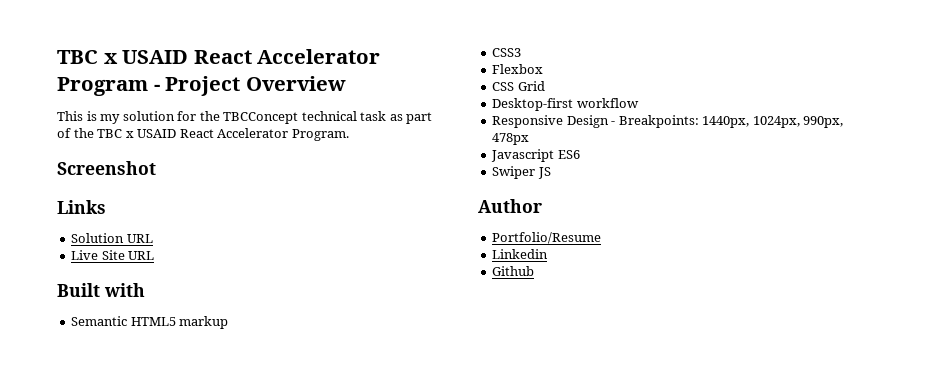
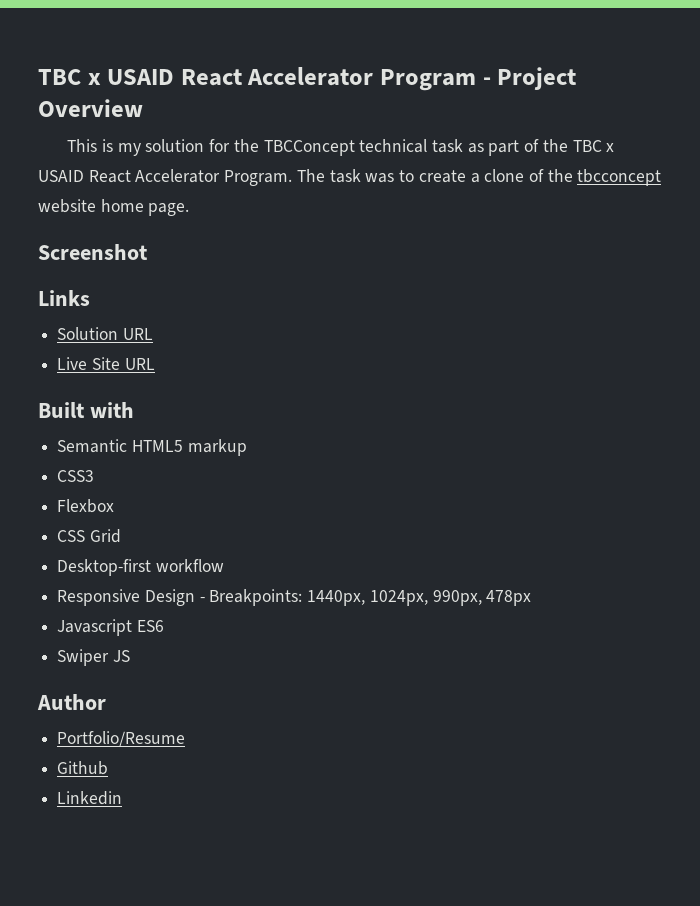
+ The task was to create a clone of the tbcconcept website home page.
+ Github
- Github

